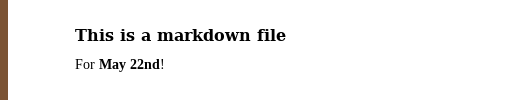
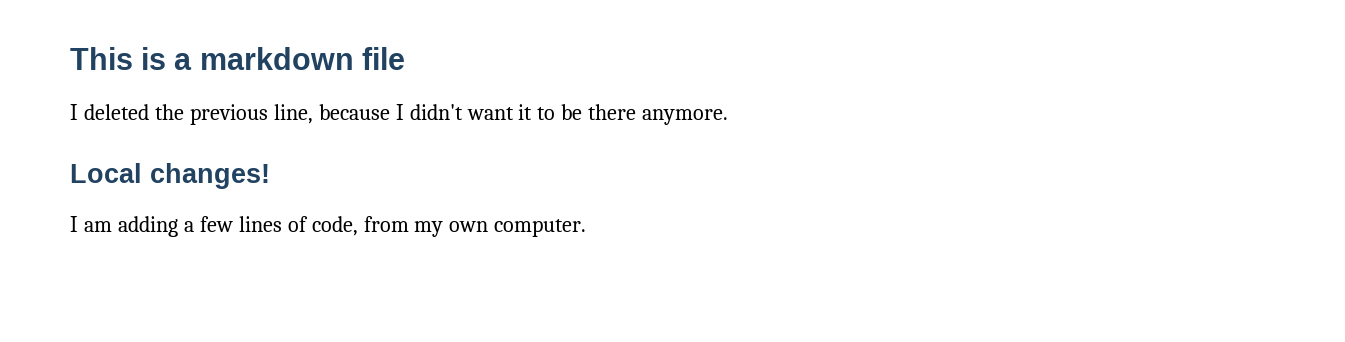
- For May 22nd!
+ I deleted the previous line, because I didn't want it to be there anymore.
+ Local changes!
+ I am adding a few lines of code, from my own computer.

